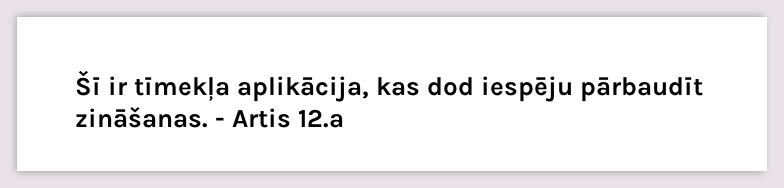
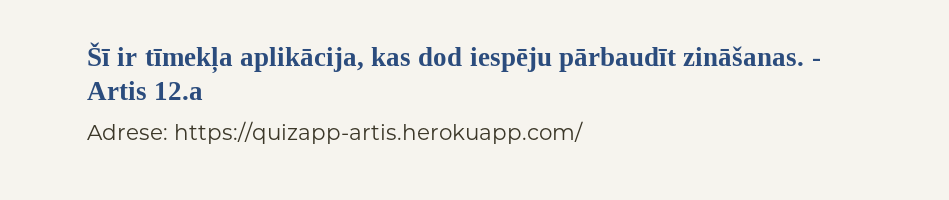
+ Adrese: https://quizapp-artis.herokuapp.com/

